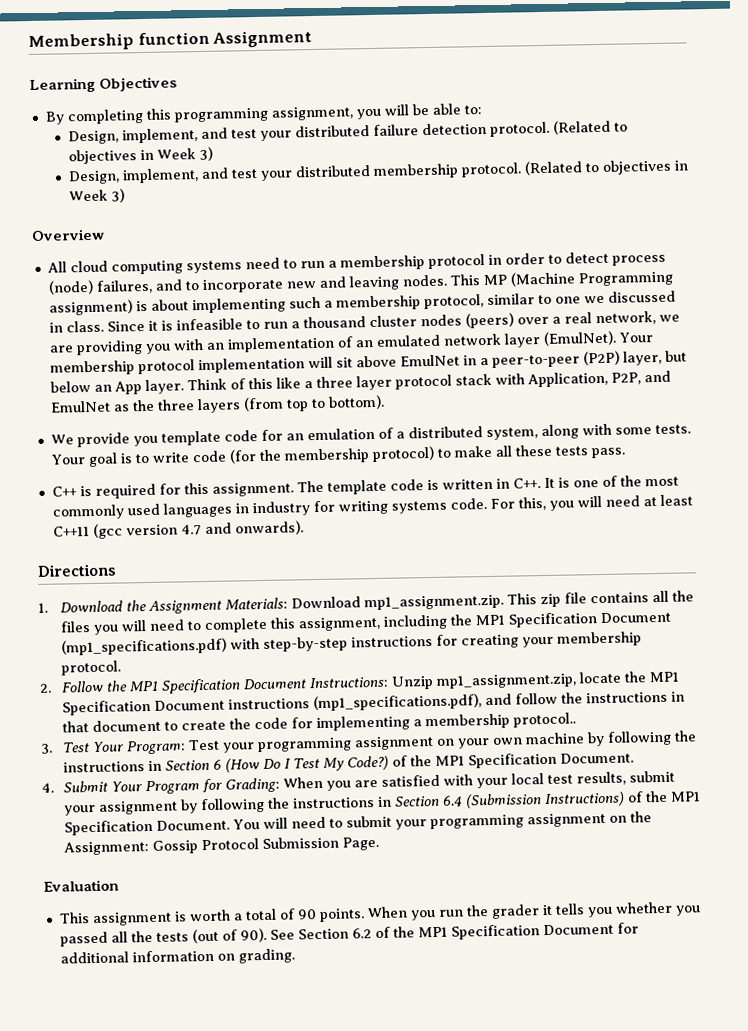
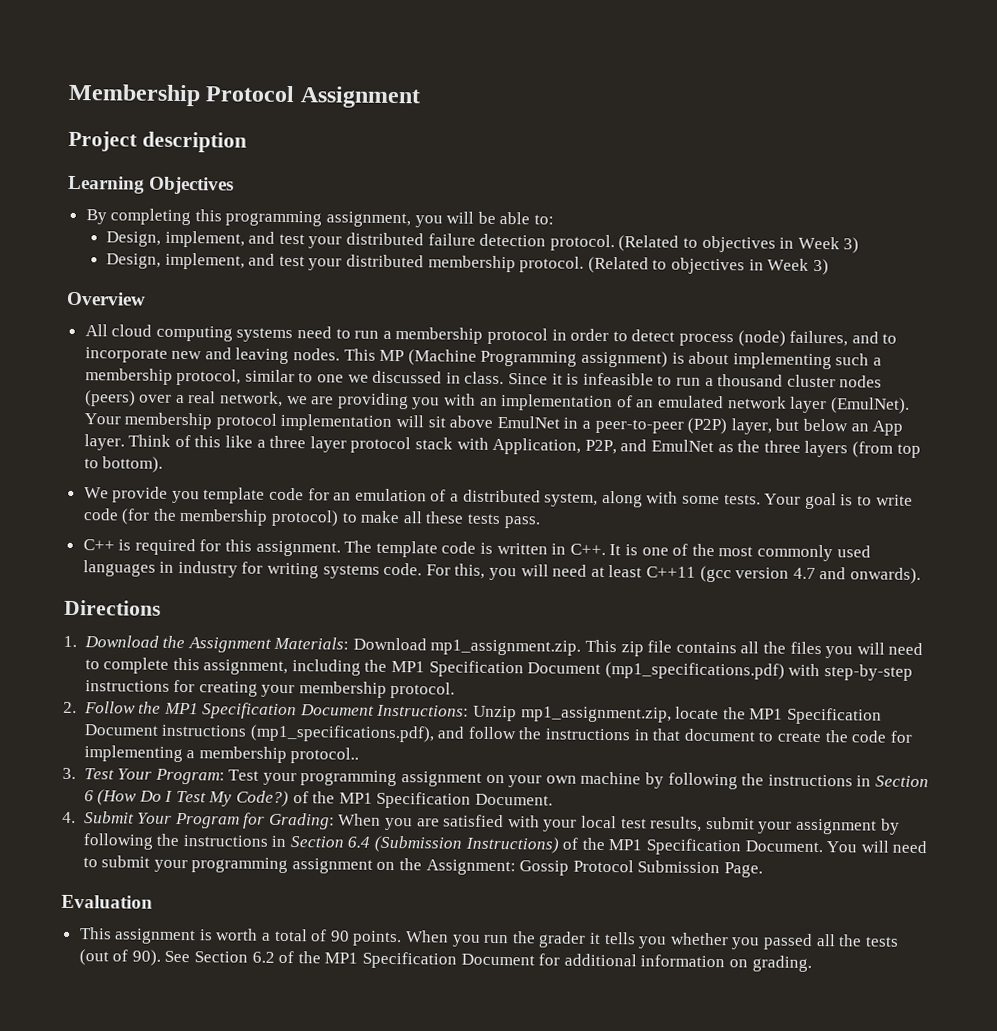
- Membership function Assignment
+ Membership Protocol Assignment
+ Project description

